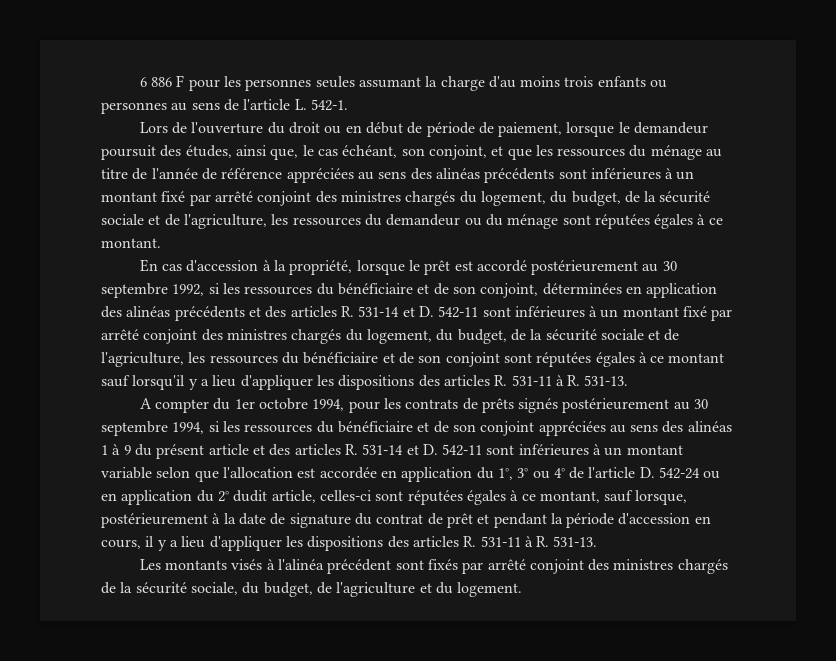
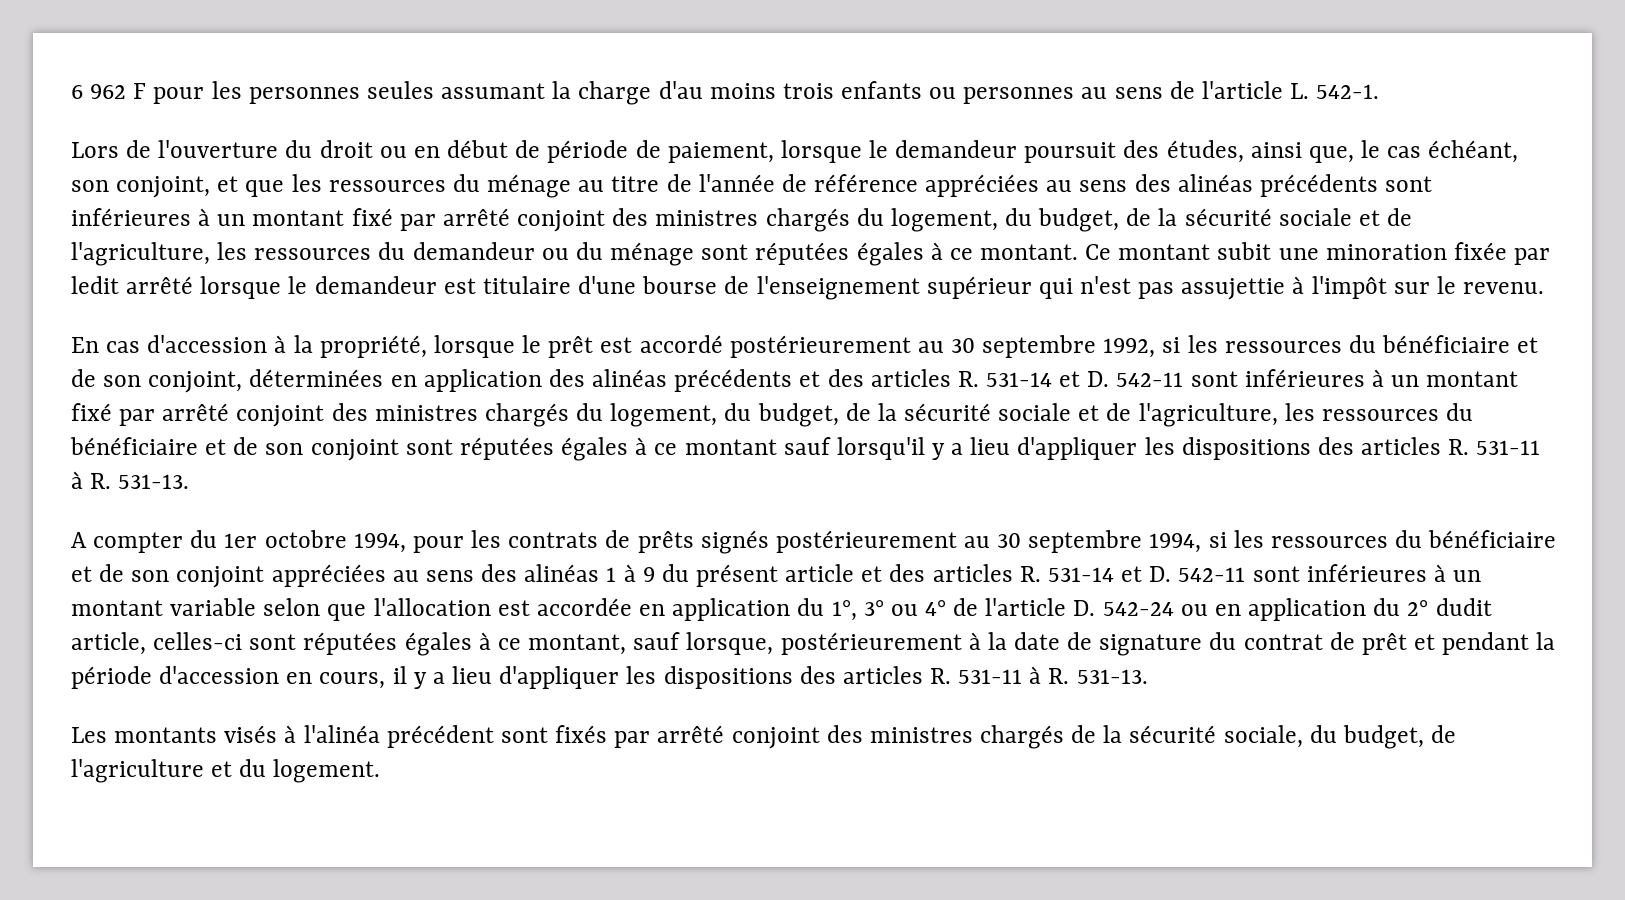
- 6 886 F pour les personnes seules assumant la charge d'au moins trois enfants ou personnes au sens de l'article L. 542-1.
+ 6 962 F pour les personnes seules assumant la charge d'au moins trois enfants ou personnes au sens de l'article L. 542-1.
+ Ce montant subit une minoration fixée par ledit arrêté lorsque le demandeur est titulaire d'une bourse de l'enseignement supérieur qui n'est pas assujettie à l'impôt sur le revenu.

